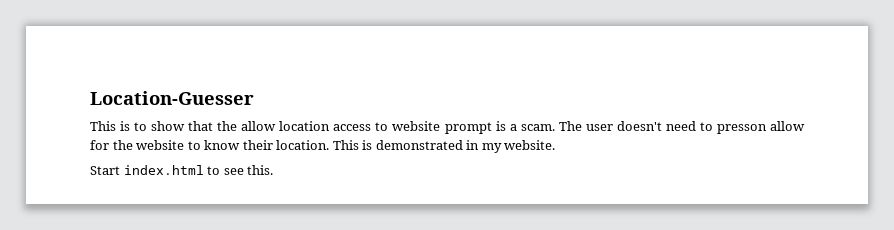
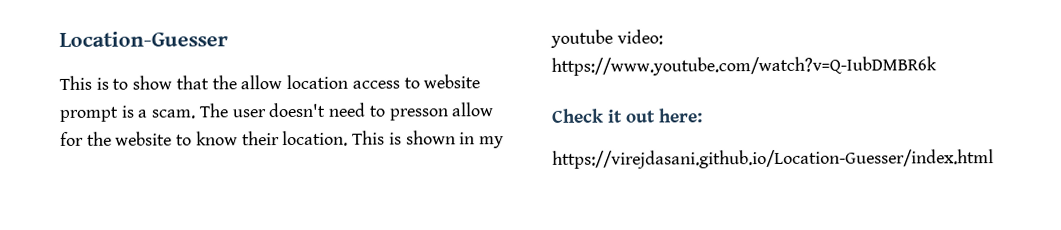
- This is demonstrated in my website.
- Start index.html to see this.
+ This is shown in my youtube video: https://www.youtube.com/watch?v=Q-IubDMBR6k
+ Check it out here:
+ https://virejdasani.github.io/Location-Guesser/index.html

